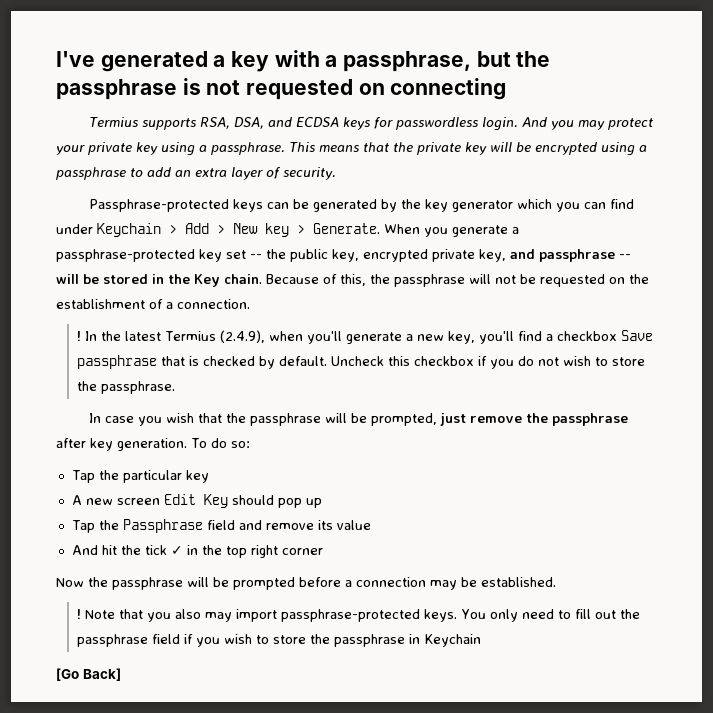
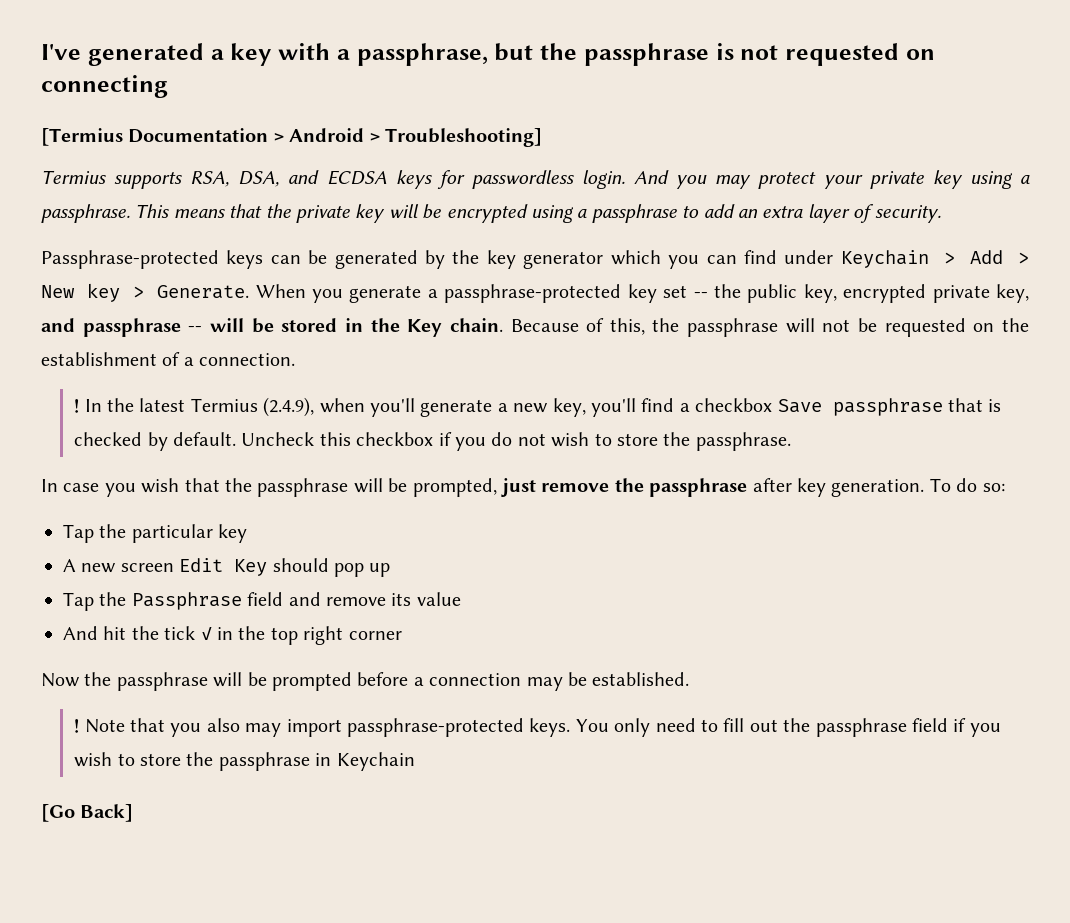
+ [Termius Documentation > Android > Troubleshooting]

